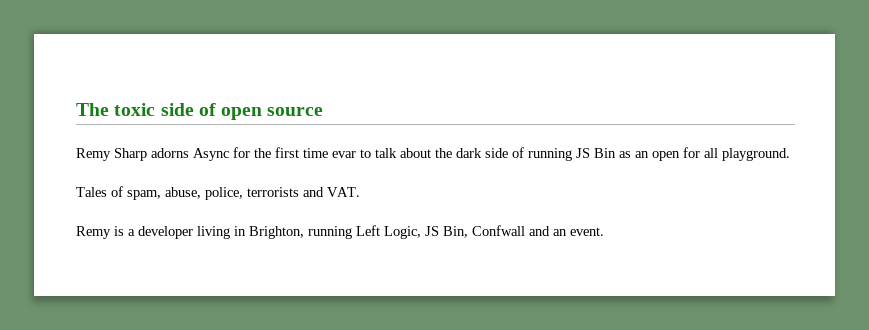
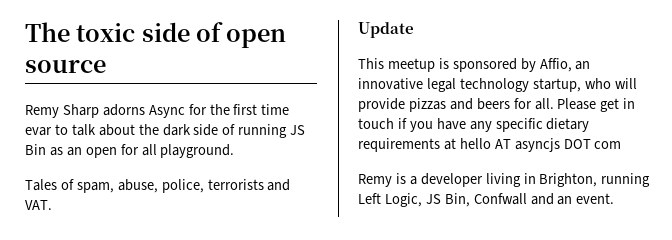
+ Update
+ This meetup is sponsored by Affio, an innovative legal technology startup, who will provide pizzas and beers for all. Please get in touch if you have any specific dietary requirements at hello AT asyncjs DOT com

